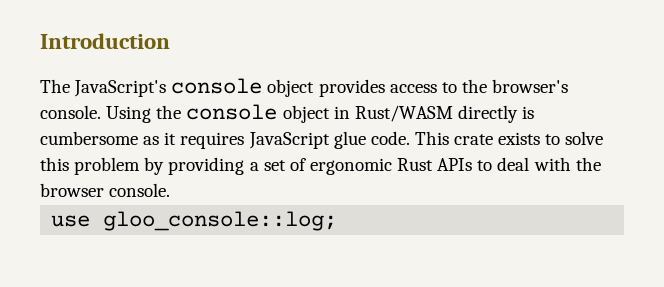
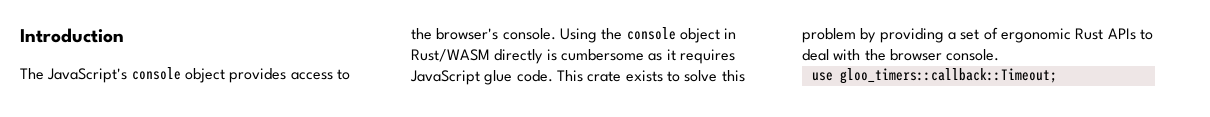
- use gloo_console::log;
+ use gloo_timers::callback::Timeout;

